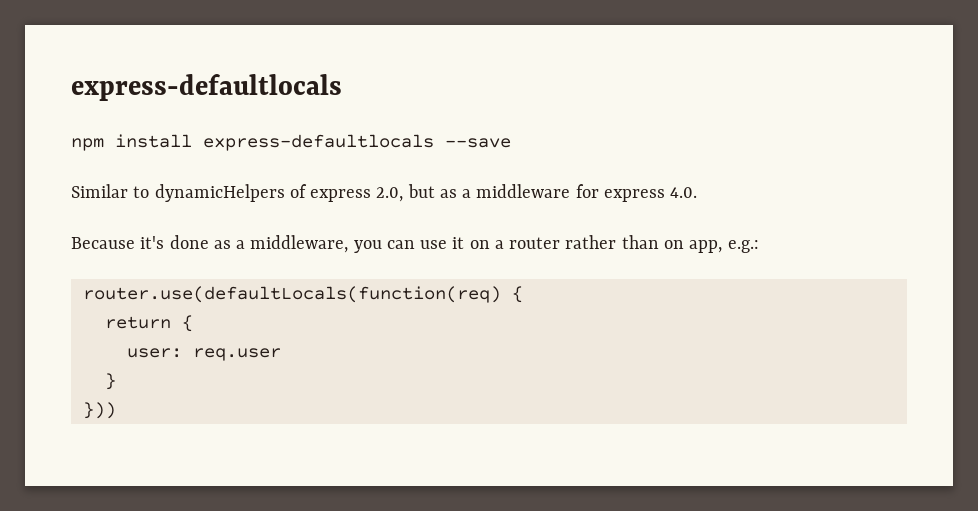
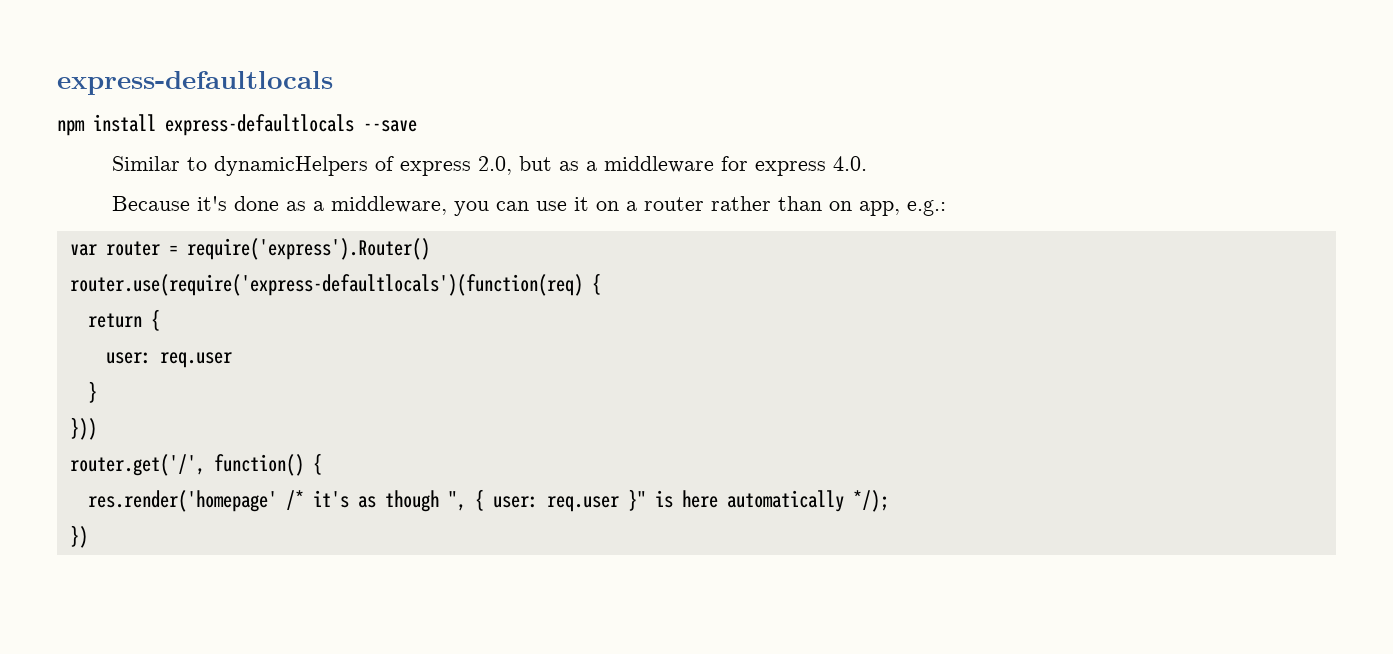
- router.use(defaultLocals(function(req) {
+ var router = require('express').Router()
+ router.use(require('express-defaultlocals')(function(req) {
+ router.get('/', function() {
+ res.render('homepage' /* it's as though ", { user: req.user }" is here automatically */);
+ })

